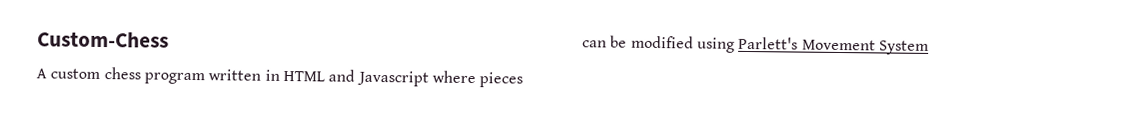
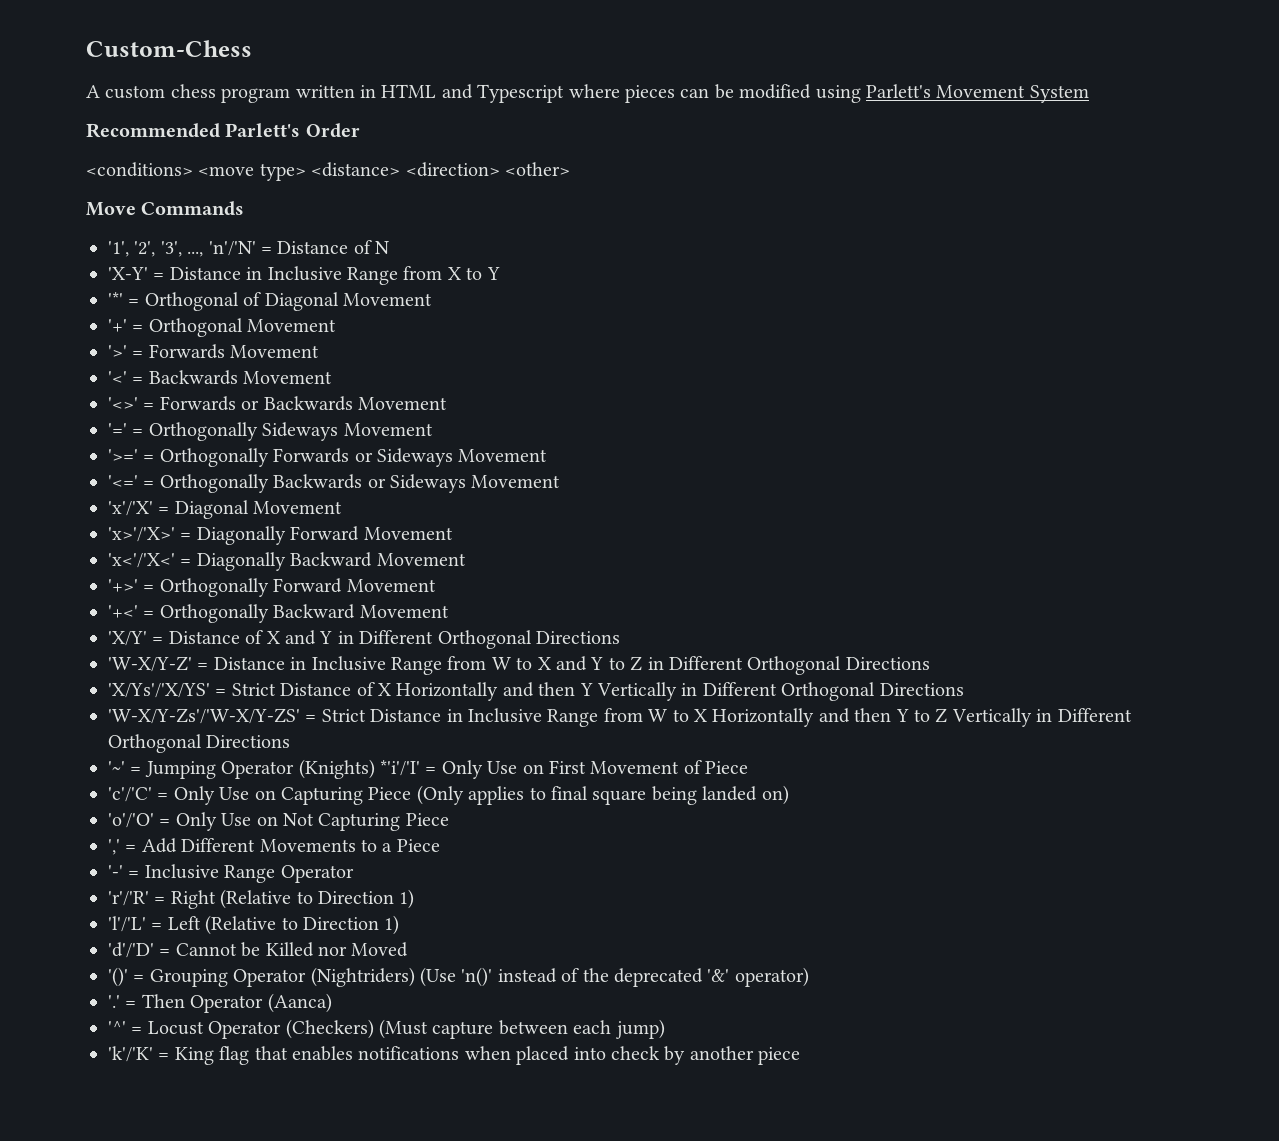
- A custom chess program written in HTML and Javascript where pieces can be modified using Parlett's Movement System
+ A custom chess program written in HTML and Typescript where pieces can be modified using Parlett's Movement System
+ Recommended Parlett's Order
+ <conditions> <move type> <distance> <direction> <other>
+ Move Commands
+ '1', '2', '3', ..., 'n'/'N' = Distance of N
+ 'X-Y' = Distance in Inclusive Range from X to Y
+ '*' = Orthogonal of Diagonal Movement
+ '+' = Orthogonal Movement
+ '>' = Forwards Movement
+ '<' = Backwards Movement
+ '<>' = Forwards or Backwards Movement
+ '=' = Orthogonally Sideways Movement
+ '>=' = Orthogonally Forwards or Sideways Movement
+ '<=' = Orthogonally Backwards or Sideways Movement
+ 'x'/'X' = Diagonal Movement
+ 'x>'/'X>' = Diagonally Forward Movement
+ 'x<'/'X<' = Diagonally Backward Movement
+ '+>' = Orthogonally Forward Movement
+ '+<' = Orthogonally Backward Movement
+ 'X/Y' = Distance of X and Y in Different Orthogonal Directions
+ 'W-X/Y-Z' = Distance in Inclusive Range from W to X and Y to Z in Different Orthogonal Directions
+ 'X/Ys'/'X/YS' = Strict Distance of X Horizontally and then Y Vertically in Different Orthogonal Directions
+ 'W-X/Y-Zs'/'W-X/Y-ZS' = Strict Distance in Inclusive Range from W to X Horizontally and then Y to Z Vertically in Different Orthogonal Directions
+ '~' = Jumping Operator (Knights) *'i'/'I' = Only Use on First Movement of Piece
+ 'c'/'C' = Only Use on Capturing Piece (Only applies to final square being landed on)
+ 'o'/'O' = Only Use on Not Capturing Piece
+ ',' = Add Different Movements to a Piece
+ '-' = Inclusive Range Operator
+ 'r'/'R' = Right (Relative to Direction 1)
+ 'l'/'L' = Left (Relative to Direction 1)
+ 'd'/'D' = Cannot be Killed nor Moved
+ '()' = Grouping Operator (Nightriders) (Use 'n()' instead of the deprecated '&' operator)
+ '.' = Then Operator (Aanca)
+ '^' = Locust Operator (Checkers) (Must capture between each jump)
+ 'k'/'K' = King flag that enables notifications when placed into check by another piece

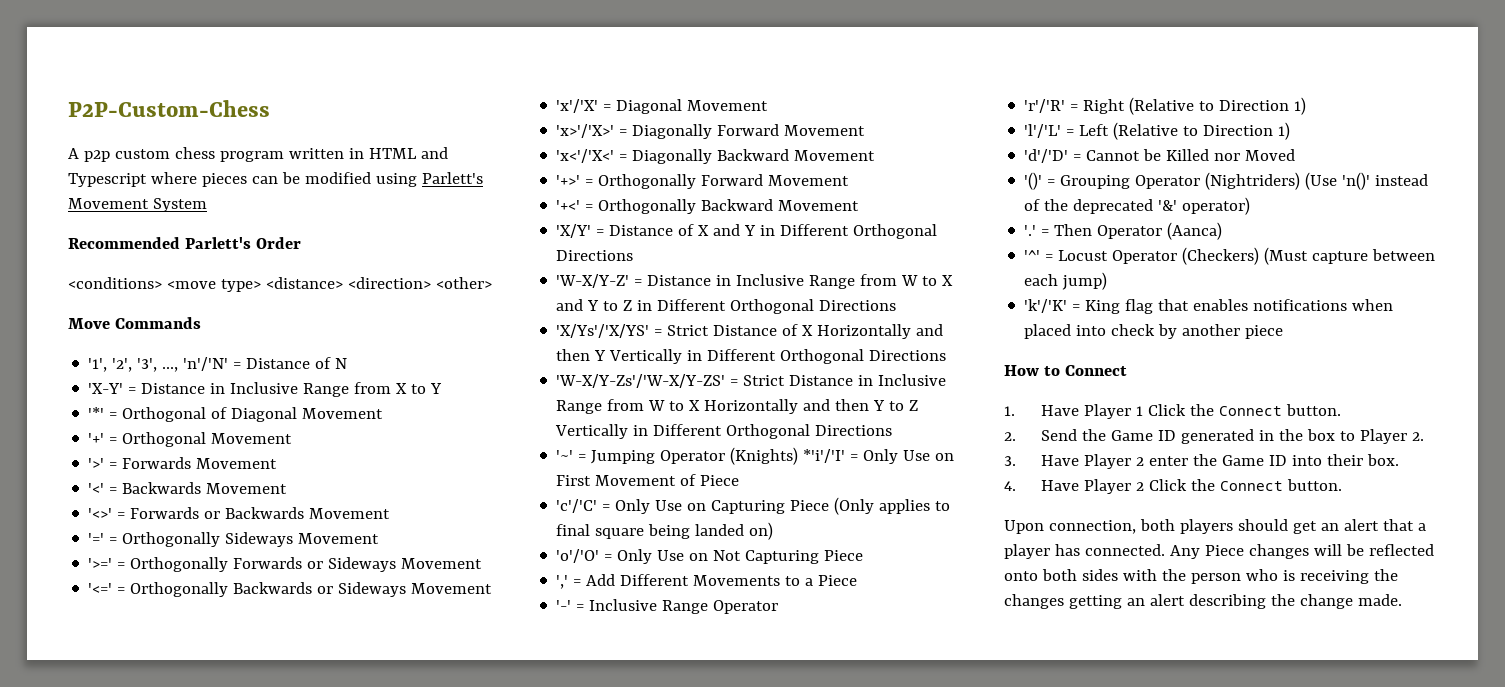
- Custom-Chess
+ P2P-Custom-Chess
- A custom chess program written in HTML and Typescript where pieces can be modified using Parlett's Movement System
+ A p2p custom chess program written in HTML and Typescript where pieces can be modified using Parlett's Movement System
+ How to Connect
+ 1. Have Player 1 Click the Connect button.
+ 2. Send the Game ID generated in the box to Player 2.
+ 3. Have Player 2 enter the Game ID into their box.
+ 4. Have Player 2 Click the Connect button.
+ Upon connection, both players should get an alert that a player has connected. Any Piece changes will be reflected onto both sides with the person who is receiving the changes getting an alert describing the change made.

